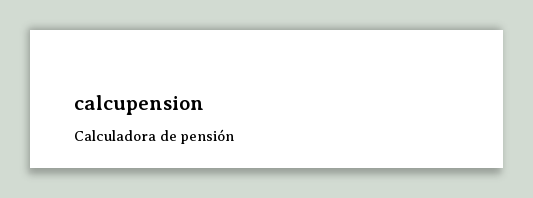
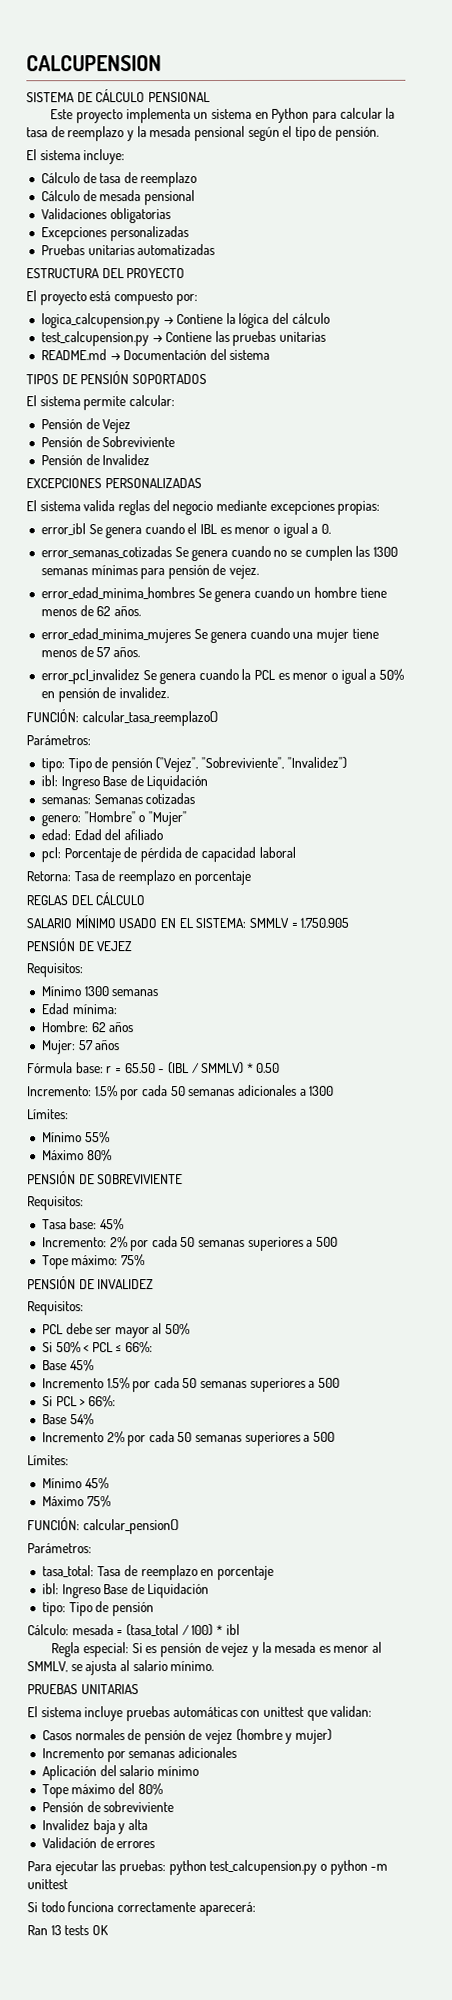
- calcupension
- Calculadora de pensión
+ CALCUPENSION
+ SISTEMA DE CÁLCULO PENSIONAL
+ Este proyecto implementa un sistema en Python para calcular la tasa de reemplazo y la mesada pensional según el tipo de pensión.
+ El sistema incluye:
+ Cálculo de tasa de reemplazo
+ Cálculo de mesada pensional
+ Validaciones obligatorias
+ Excepciones personalizadas
+ Pruebas unitarias automatizadas
+ ESTRUCTURA DEL PROYECTO
+ El proyecto está compuesto por:
+ logica_calcupension.py → Contiene la lógica del cálculo
+ test_calcupension.py → Contiene las pruebas unitarias
+ README.md → Documentación del sistema
+ TIPOS DE PENSIÓN SOPORTADOS
+ El sistema permite calcular:
+ Pensión de Vejez
+ Pensión de Sobreviviente
+ Pensión de Invalidez
+ EXCEPCIONES PERSONALIZADAS
+ El sistema valida reglas del negocio mediante excepciones propias:
+ error_ibl Se genera cuando el IBL es menor o igual a 0.
+ error_semanas_cotizadas Se genera cuando no se cumplen las 1300 semanas mínimas para pensión de vejez.
+ error_edad_minima_hombres Se genera cuando un hombre tiene menos de 62 años.
+ error_edad_minima_mujeres Se genera cuando una mujer tiene menos de 57 años.
+ error_pcl_invalidez Se genera cuando la PCL es menor o igual a 50% en pensión de invalidez.
+ FUNCIÓN: calcular_tasa_reemplazo()
+ Parámetros:
+ tipo: Tipo de pensión ("Vejez", "Sobreviviente", "Invalidez")
+ ibl: Ingreso Base de Liquidación
+ semanas: Semanas cotizadas
+ genero: "Hombre" o "Mujer"
+ edad: Edad del afiliado
+ pcl: Porcentaje de pérdida de capacidad laboral
+ Retorna: Tasa de reemplazo en porcentaje
+ REGLAS DEL CÁLCULO
+ SALARIO MÍNIMO USADO EN EL SISTEMA: SMMLV = 1.750.905
+ PENSIÓN DE VEJEZ
+ Requisitos:
+ Mínimo 1300 semanas
+ Edad mínima:
+ Hombre: 62 años
+ Mujer: 57 años
+ Fórmula base: r = 65.50 - (IBL / SMMLV) * 0.50
+ Incremento: 1.5% por cada 50 semanas adicionales a 1300
+ Límites:
+ Mínimo 55%
+ Máximo 80%
+ PENSIÓN DE SOBREVIVIENTE
+ Requisitos:
+ Tasa base: 45%
+ Incremento: 2% por cada 50 semanas superiores a 500
+ Tope máximo: 75%
+ PENSIÓN DE INVALIDEZ
+ Requisitos:
+ PCL debe ser mayor al 50%
+ Si 50% < PCL ≤ 66%:
+ Base 45%
+ Incremento 1.5% por cada 50 semanas superiores a 500
+ Si PCL > 66%:
+ Base 54%
+ Incremento 2% por cada 50 semanas superiores a 500
+ Límites:
+ Mínimo 45%
+ Máximo 75%
+ FUNCIÓN: calcular_pension()
+ Parámetros:
+ tasa_total: Tasa de reemplazo en porcentaje
+ ibl: Ingreso Base de Liquidación
+ tipo: Tipo de pensión
+ Cálculo: mesada = (tasa_total / 100) * ibl
+ Regla especial: Si es pensión de vejez y la mesada es menor al SMMLV, se ajusta al salario mínimo.
+ PRUEBAS UNITARIAS
+ El sistema incluye pruebas automáticas con unittest que validan:
+ Casos normales de pensión de vejez (hombre y mujer)
+ Incremento por semanas adicionales
+ Aplicación del salario mínimo
+ Tope máximo del 80%
+ Pensión de sobreviviente
+ Invalidez baja y alta
+ Validación de errores
+ Para ejecutar las pruebas: python test_calcupension.py o python -m unittest
+ Si todo funciona correctamente aparecerá:
+ Ran 13 tests OK

